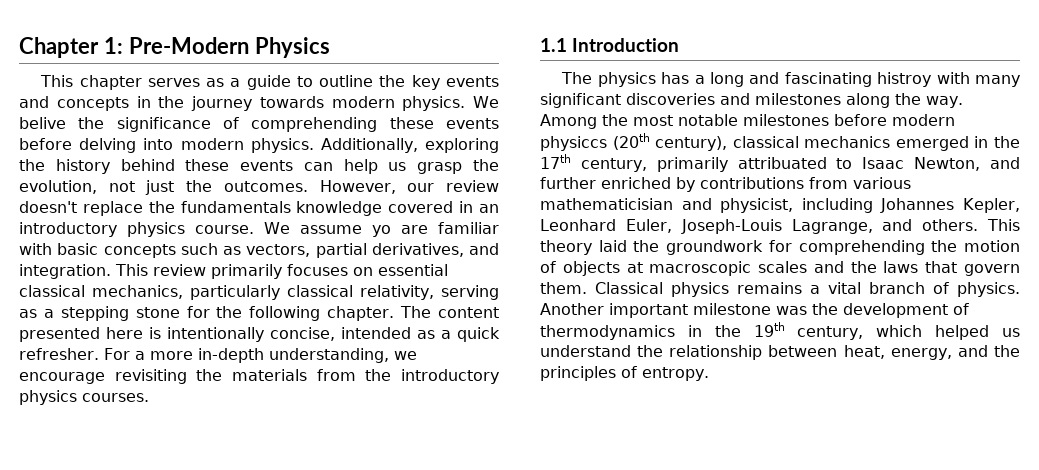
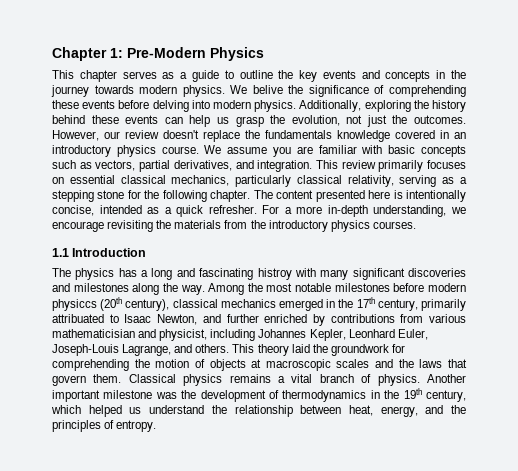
- We assume yo are familiar with basic concepts such as vectors, partial derivatives, and integration.
+ We assume you are familiar with basic concepts such as vectors, partial derivatives, and integration.

